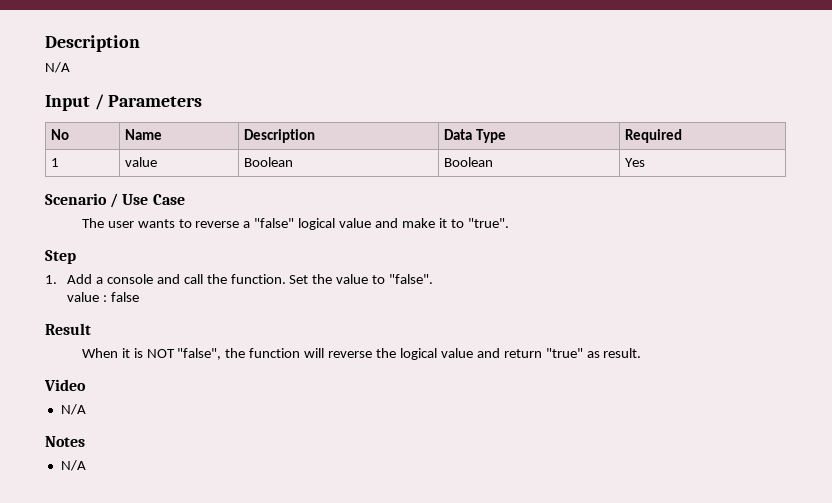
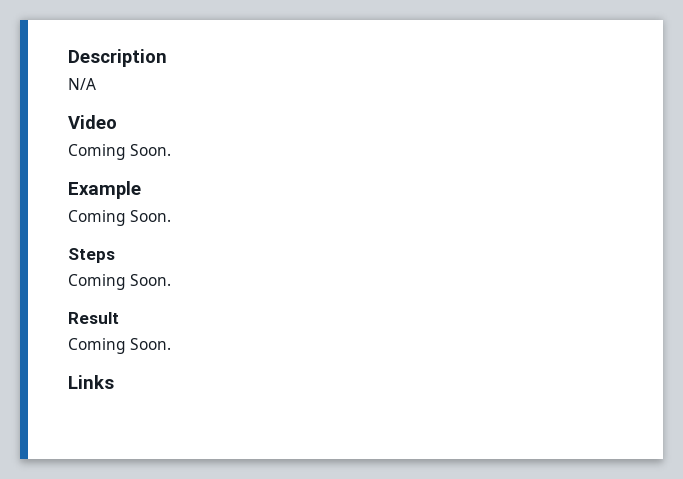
- Input / Parameters
- No | Name | Description | Data Type | Required
- 1 | value | Boolean | Boolean | Yes
- Scenario / Use Case
- The user wants to reverse a "false" logical value and make it to "true".
- Step
- 1. Add a console and call the function. Set the value to "false".
- value : false
+ Video
+ Coming Soon.
+ Example
+ Coming Soon.
+ Steps
+ Coming Soon.
  Result
- When it is NOT "false", the function will reverse the logical value and return "true" as result.
- Video
- N/A
- Notes
- N/A
+ Coming Soon.
+ Links

